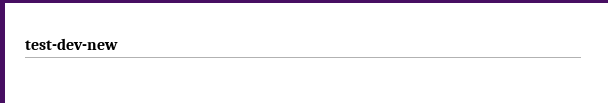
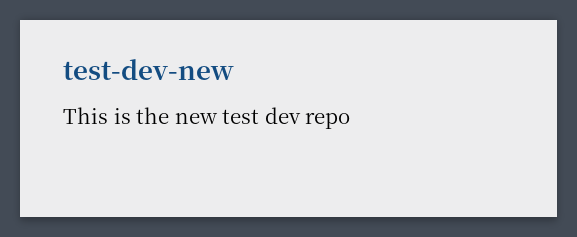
+ This is the new test dev repo

